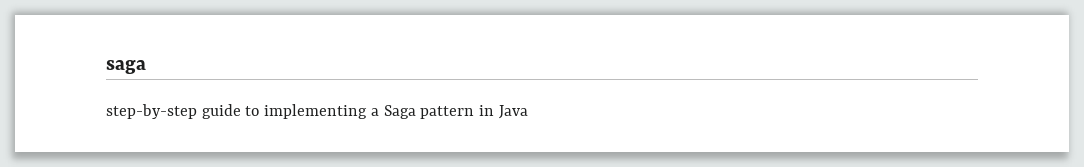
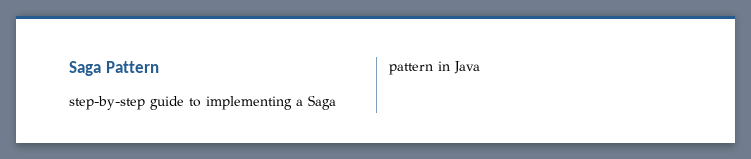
- saga
+ Saga Pattern

